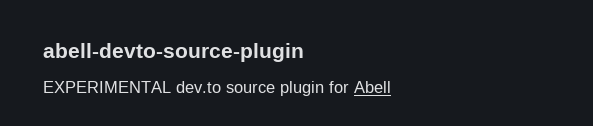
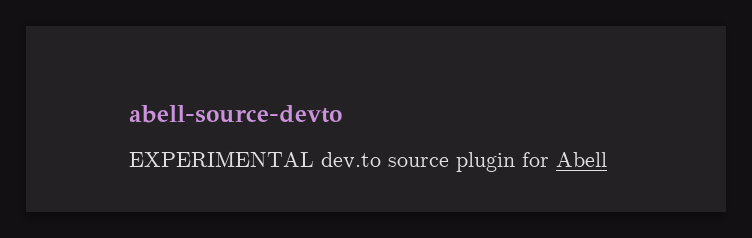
- abell-devto-source-plugin
+ abell-source-devto

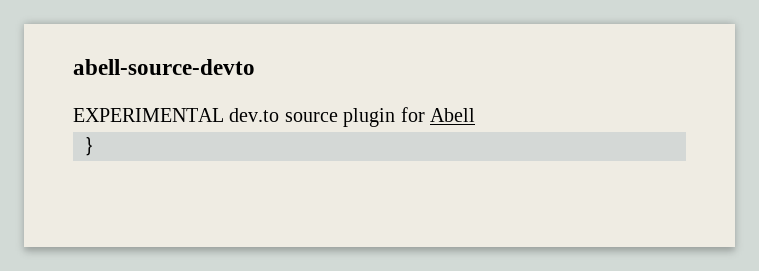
+ }

